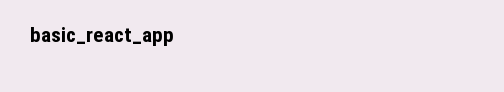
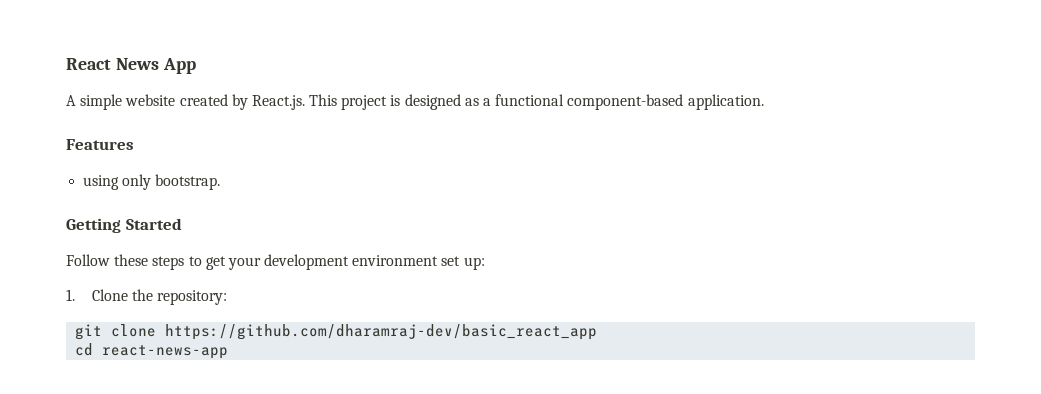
- basic_react_app
+ React News App
+ A simple website created by React.js. This project is designed as a functional component-based application.
+ Features
+ using only bootstrap.
+ Getting Started
+ Follow these steps to get your development environment set up:
+ 1. Clone the repository:
+ git clone https://github.com/dharamraj-dev/basic_react_app
+ cd react-news-app

